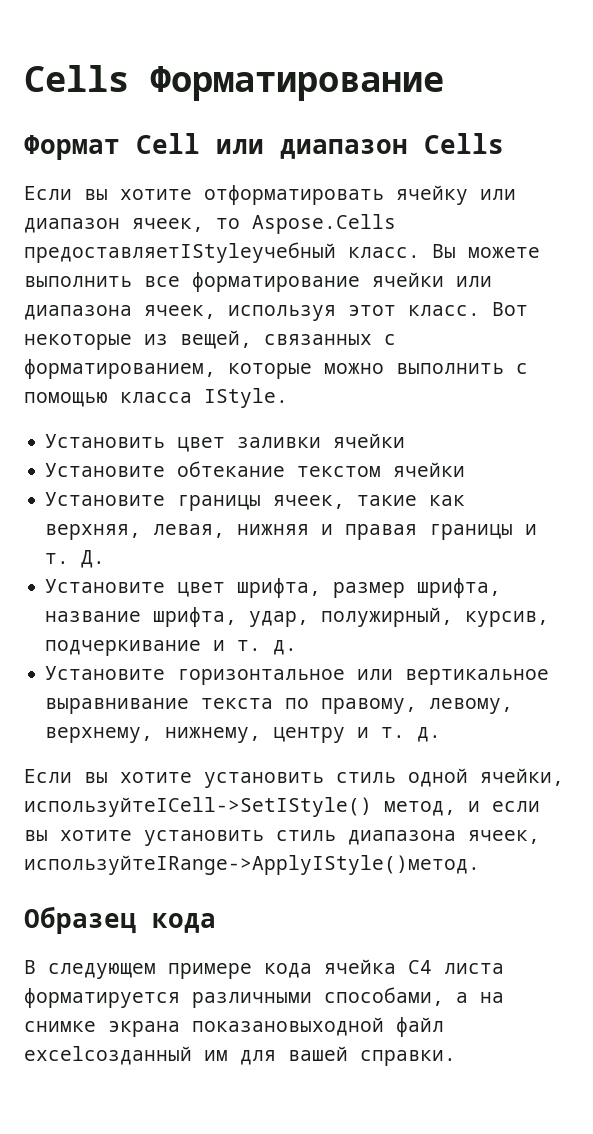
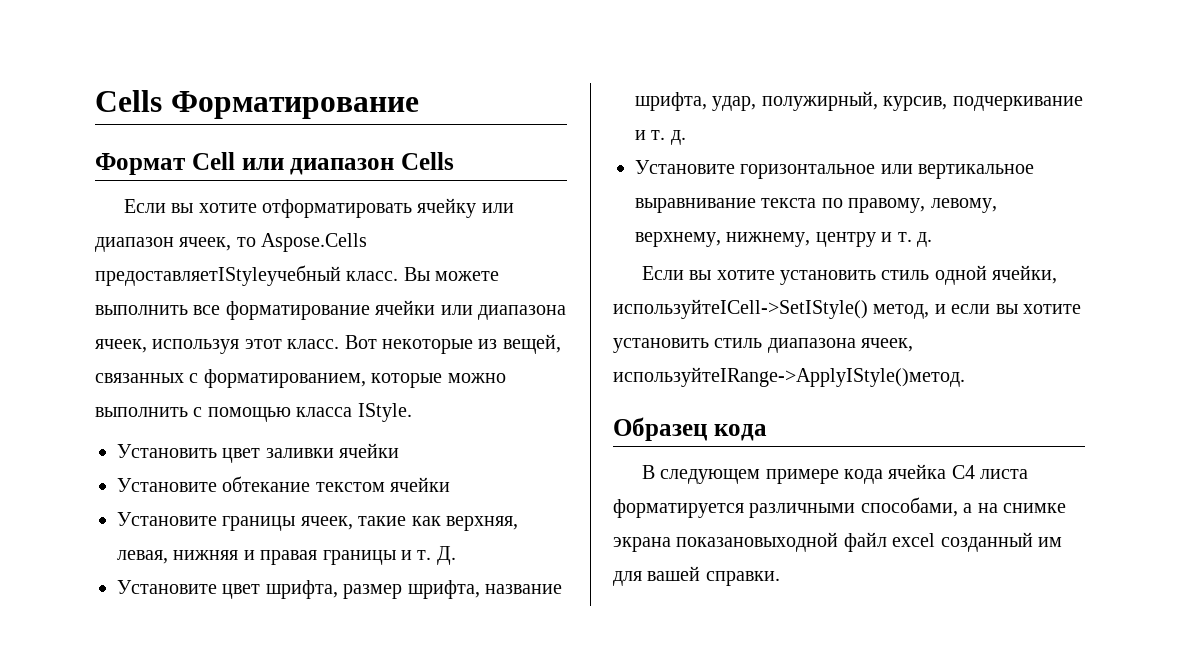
- В следующем примере кода ячейка C4 листа форматируется различными способами, а на снимке экрана показановыходной файл excelсозданный им для вашей справки.
+ В следующем примере кода ячейка C4 листа форматируется различными способами, а на снимке экрана показановыходной файл excel созданный им для вашей справки.

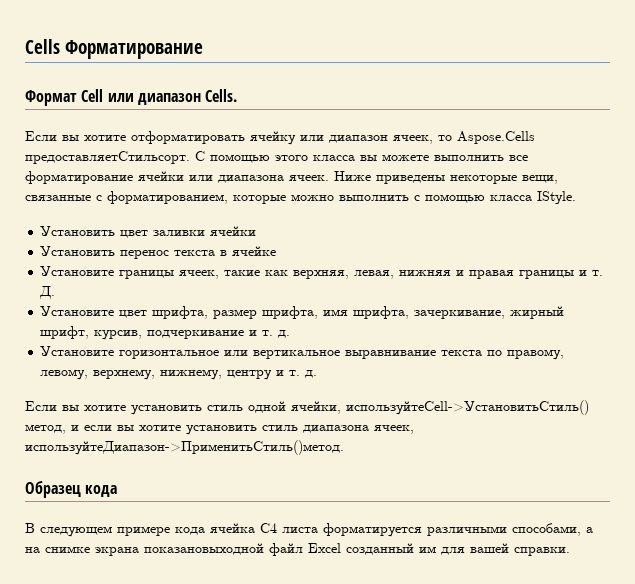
- Формат Cell или диапазон Cells
+ Формат Cell или диапазон Cells.
- Если вы хотите отформатировать ячейку или диапазон ячеек, то Aspose.Cells предоставляетIStyleучебный класс. Вы можете выполнить все форматирование ячейки или диапазона ячеек, используя этот класс. Вот некоторые из вещей, связанных с форматированием, которые можно выполнить с помощью класса IStyle.
+ Если вы хотите отформатировать ячейку или диапазон ячеек, то Aspose.Cells предоставляетСтильсорт. С помощью этого класса вы можете выполнить все форматирование ячейки или диапазона ячеек. Ниже приведены некоторые вещи, связанные с форматированием, которые можно выполнить с помощью класса IStyle.
- Установите обтекание текстом ячейки
+ Установить перенос текста в ячейке
- Установите цвет шрифта, размер шрифта, название шрифта, удар, полужирный, курсив, подчеркивание и т. д.
+ Установите цвет шрифта, размер шрифта, имя шрифта, зачеркивание, жирный шрифт, курсив, подчеркивание и т. д.
- Если вы хотите установить стиль одной ячейки, используйтеICell->SetIStyle() метод, и если вы хотите установить стиль диапазона ячеек, используйтеIRange->ApplyIStyle()метод.
+ Если вы хотите установить стиль одной ячейки, используйтеCell->УстановитьСтиль() метод, и если вы хотите установить стиль диапазона ячеек, используйтеДиапазон->ПрименитьСтиль()метод.
- В следующем примере кода ячейка C4 листа форматируется различными способами, а на снимке экрана показановыходной файл excel созданный им для вашей справки.
+ В следующем примере кода ячейка C4 листа форматируется различными способами, а на снимке экрана показановыходной файл Excel созданный им для вашей справки.

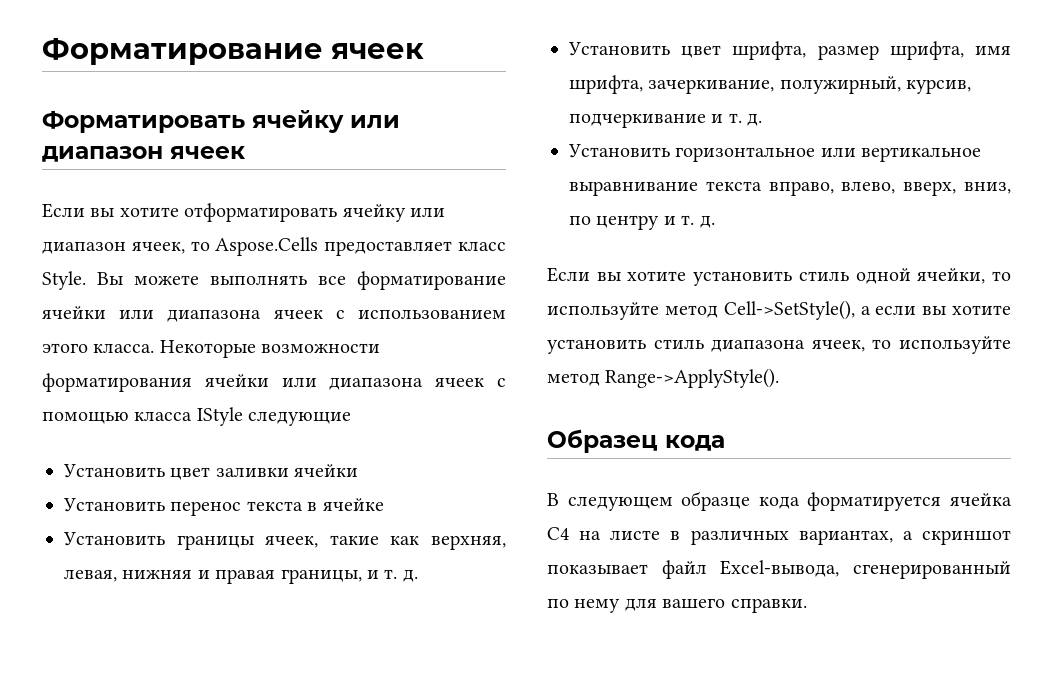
- Cells Форматирование
- Формат Cell или диапазон Cells.
+ Форматирование ячеек
+ Форматировать ячейку или диапазон ячеек
- Если вы хотите отформатировать ячейку или диапазон ячеек, то Aspose.Cells предоставляетСтильсорт. С помощью этого класса вы можете выполнить все форматирование ячейки или диапазона ячеек. Ниже приведены некоторые вещи, связанные с форматированием, которые можно выполнить с помощью класса IStyle.
+ Если вы хотите отформатировать ячейку или диапазон ячеек, то Aspose.Cells предоставляет класс Style. Вы можете выполнять все форматирование ячейки или диапазона ячеек с использованием этого класса. Некоторые возможности форматирования ячейки или диапазона ячеек с помощью класса IStyle следующие
- Установите границы ячеек, такие как верхняя, левая, нижняя и правая границы и т. Д.
- Установите цвет шрифта, размер шрифта, имя шрифта, зачеркивание, жирный шрифт, курсив, подчеркивание и т. д.
+ Установить границы ячеек, такие как верхняя, левая, нижняя и правая границы, и т. д.
+ Установить цвет шрифта, размер шрифта, имя шрифта, зачеркивание, полужирный, курсив, подчеркивание и т. д.
- Установите горизонтальное или вертикальное выравнивание текста по правому, левому, верхнему, нижнему, центру и т. д.
+ Установить горизонтальное или вертикальное выравнивание текста вправо, влево, вверх, вниз, по центру и т. д.
- Если вы хотите установить стиль одной ячейки, используйтеCell->УстановитьСтиль() метод, и если вы хотите установить стиль диапазона ячеек, используйтеДиапазон->ПрименитьСтиль()метод.
+ Если вы хотите установить стиль одной ячейки, то используйте метод Cell->SetStyle(), а если вы хотите установить стиль диапазона ячеек, то используйте метод Range->ApplyStyle().
- В следующем примере кода ячейка C4 листа форматируется различными способами, а на снимке экрана показановыходной файл Excel созданный им для вашей справки.
+ В следующем образце кода форматируется ячейка C4 на листе в различных вариантах, а скриншот показывает файл Excel-вывода, сгенерированный по нему для вашего справки.

